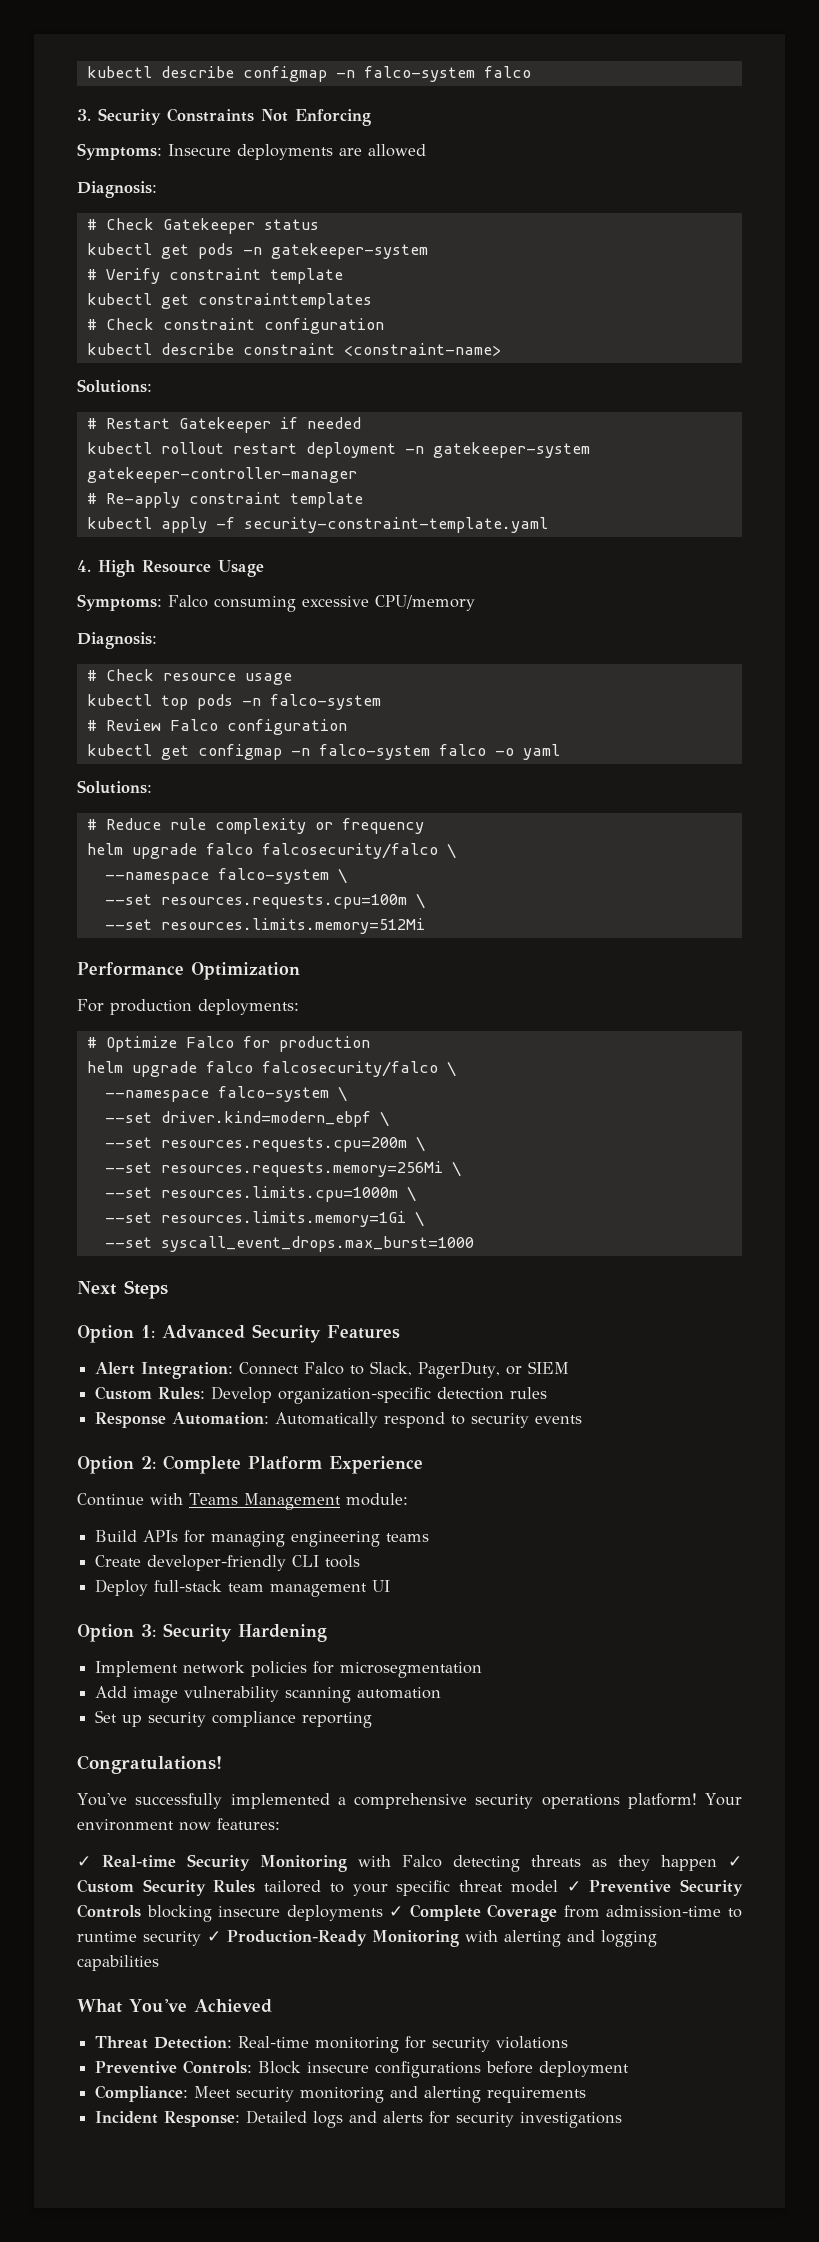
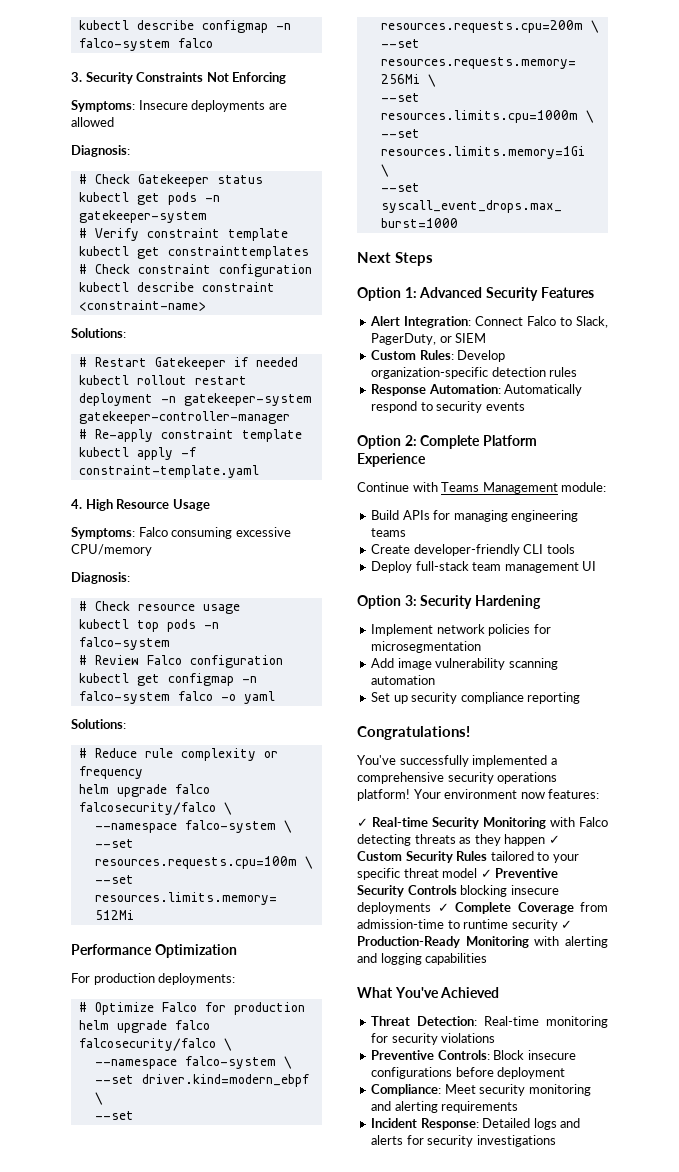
- kubectl apply -f security-constraint-template.yaml
+ kubectl apply -f constraint-template.yaml

